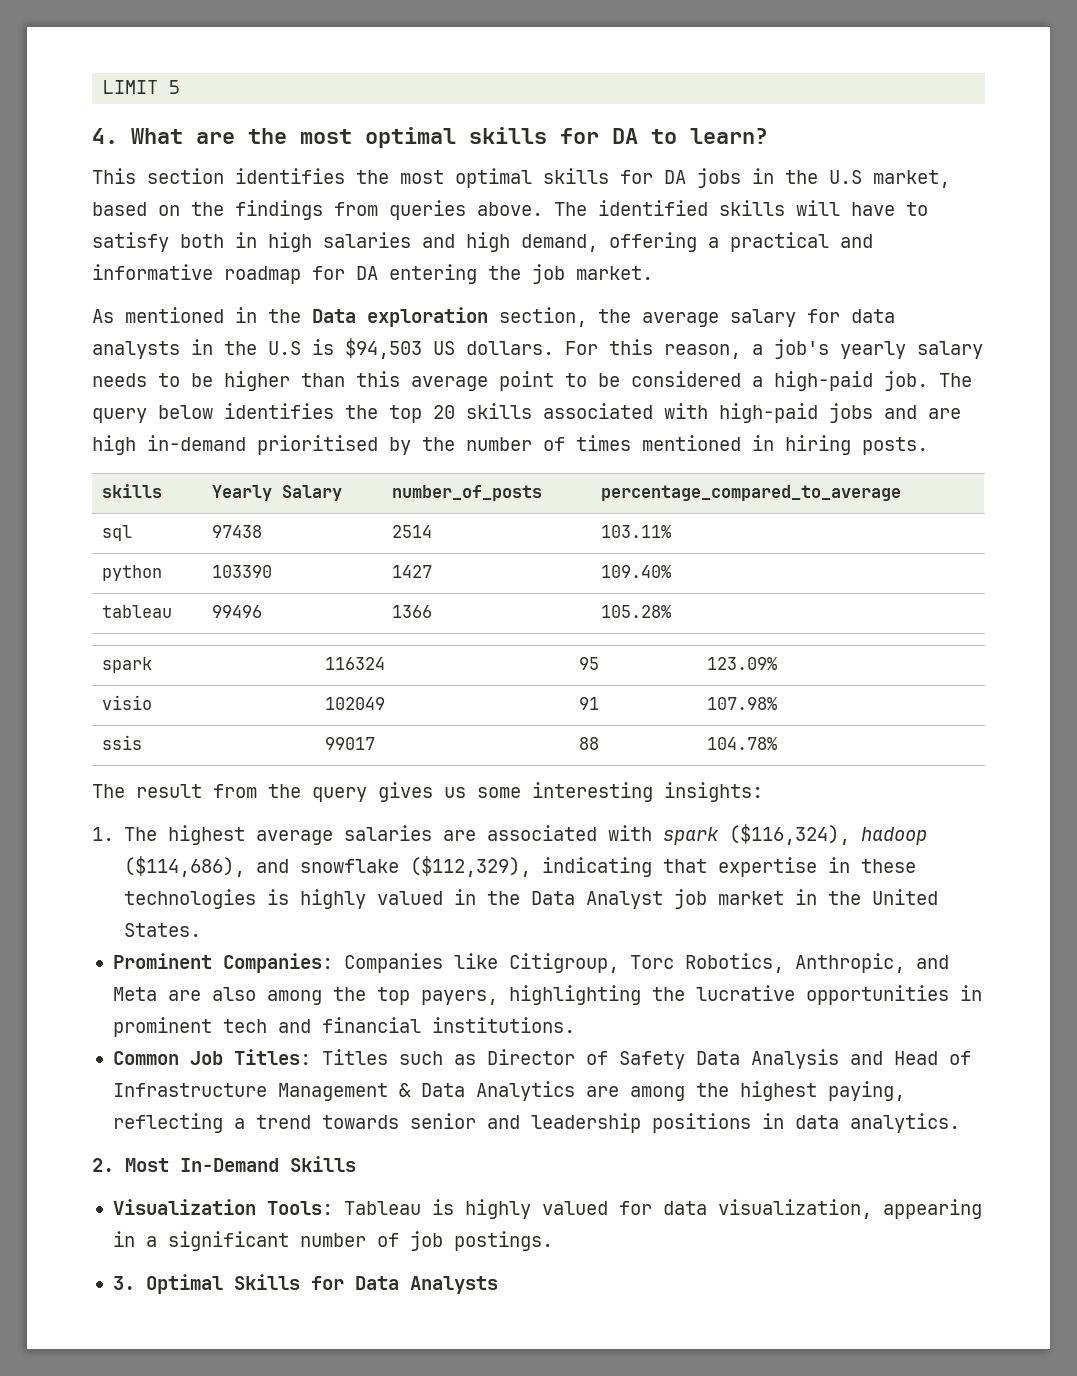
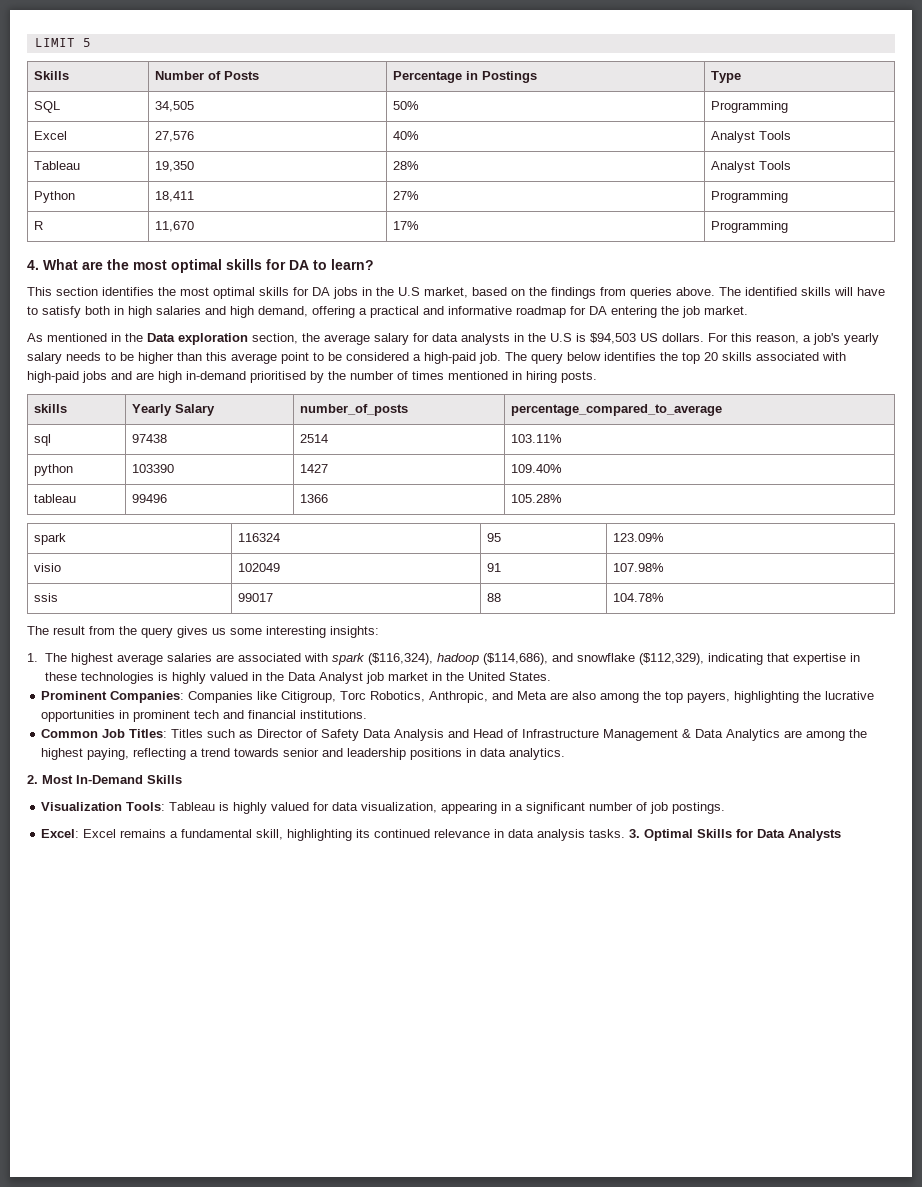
+ Skills | Number of Posts | Percentage in Postings | Type
+ SQL | 34,505 | 50% | Programming
+ Excel | 27,576 | 40% | Analyst Tools
+ Tableau | 19,350 | 28% | Analyst Tools
+ Python | 18,411 | 27% | Programming
+ R | 11,670 | 17% | Programming
+ Excel: Excel remains a fundamental skill, highlighting its continued relevance in data analysis tasks.

